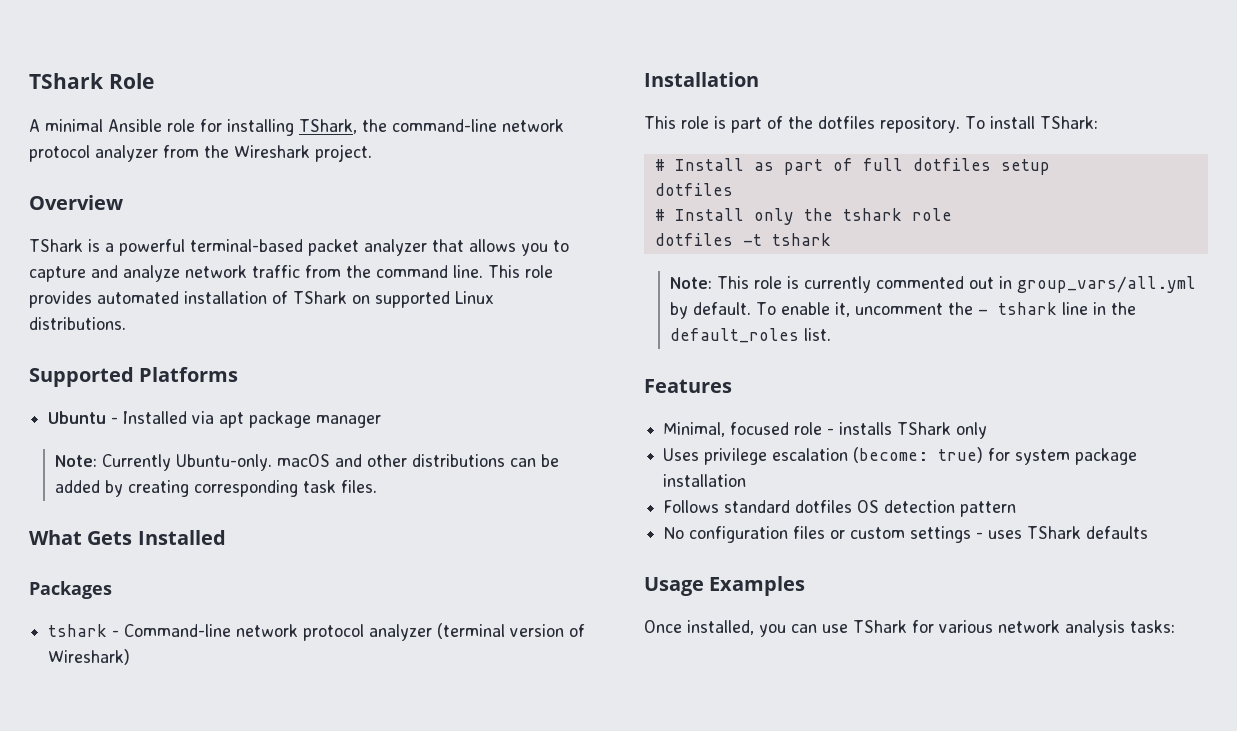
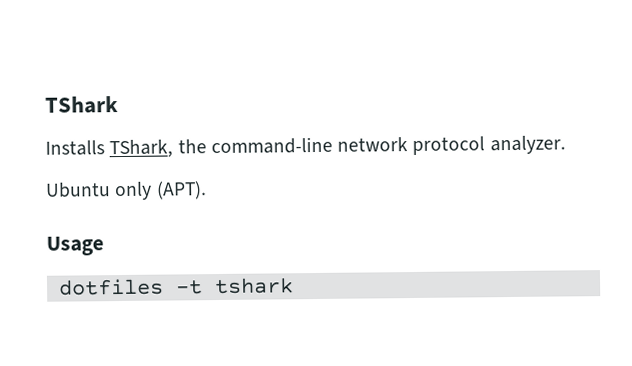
- TShark Role
- A minimal Ansible role for installing TShark, the command-line network protocol analyzer from the Wireshark project.
- Overview
- TShark is a powerful terminal-based packet analyzer that allows you to capture and analyze network traffic from the command line. This role provides automated installation of TShark on supported Linux distributions.
- Supported Platforms
- Ubuntu - Installed via apt package manager
- Note: Currently Ubuntu-only. macOS and other distributions can be added by creating corresponding task files.
- What Gets Installed
- Packages
- tshark - Command-line network protocol analyzer (terminal version of Wireshark)
- Installation
- This role is part of the dotfiles repository. To install TShark:
- # Install as part of full dotfiles setup
- dotfiles
- # Install only the tshark role
+ TShark
+ Installs TShark, the command-line network protocol analyzer.
+ Ubuntu only (APT).
+ Usage
  dotfiles -t tshark
- Note: This role is currently commented out in group_vars/all.yml by default. To enable it, uncomment the - tshark line in the default_roles list.
- Features
- Minimal, focused role - installs TShark only
- Uses privilege escalation (become: true) for system package installation
- Follows standard dotfiles OS detection pattern
- No configuration files or custom settings - uses TShark defaults
- Usage Examples
- Once installed, you can use TShark for various network analysis tasks:

